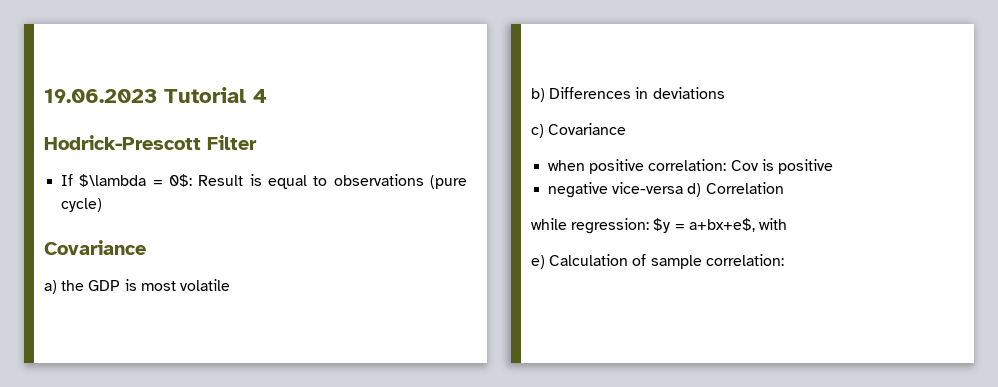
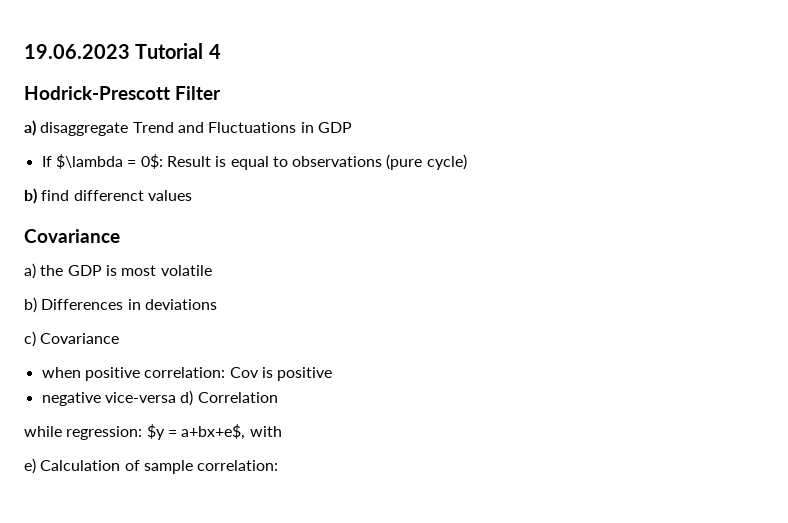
+ a) disaggregate Trend and Fluctuations in GDP
+ b) find differenct values

